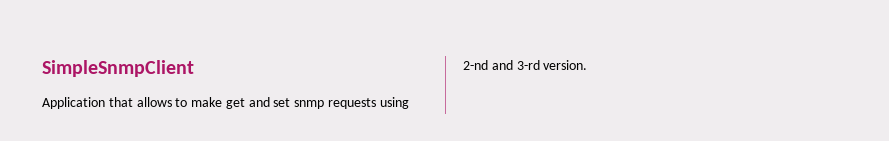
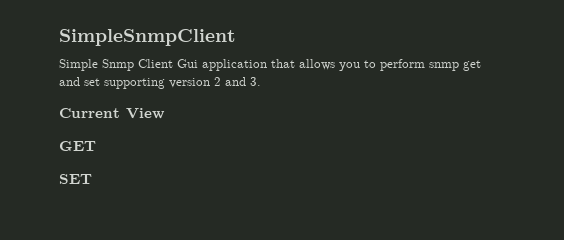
- Application that allows to make get and set snmp requests using 2-nd and 3-rd version.
+ Simple Snmp Client Gui application that allows you to perform snmp get and set supporting version 2 and 3.
+ Current View
+ GET
+ SET

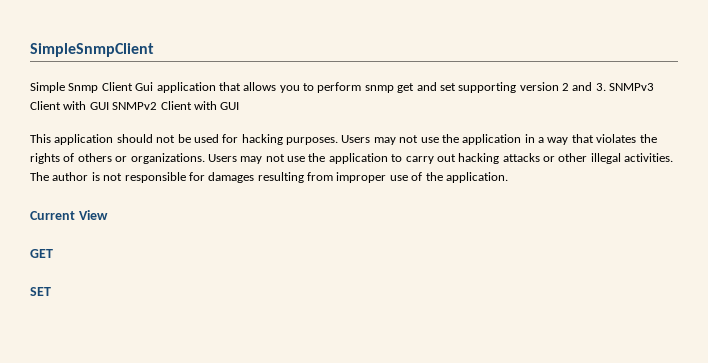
- Simple Snmp Client Gui application that allows you to perform snmp get and set supporting version 2 and 3.
+ Simple Snmp Client Gui application that allows you to perform snmp get and set supporting version 2 and 3. SNMPv3 Client with GUI SNMPv2 Client with GUI
+ This application should not be used for hacking purposes. Users may not use the application in a way that violates the rights of others or organizations. Users may not use the application to carry out hacking attacks or other illegal activities. The author is not responsible for damages resulting from improper use of the application.

